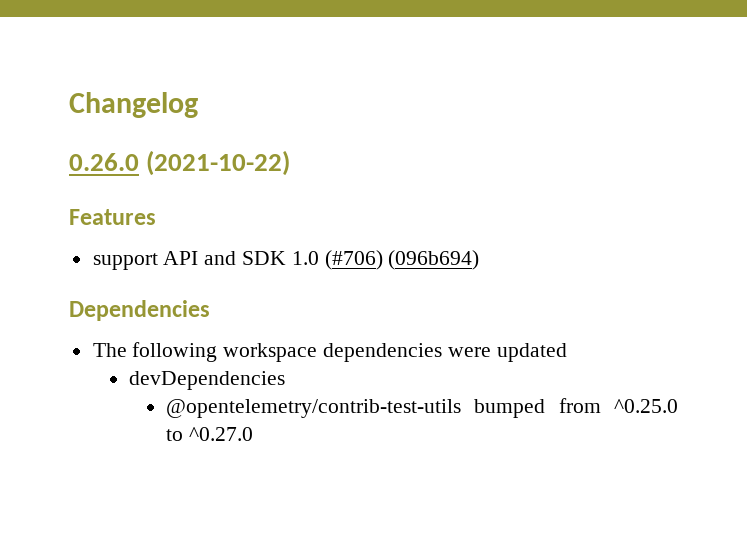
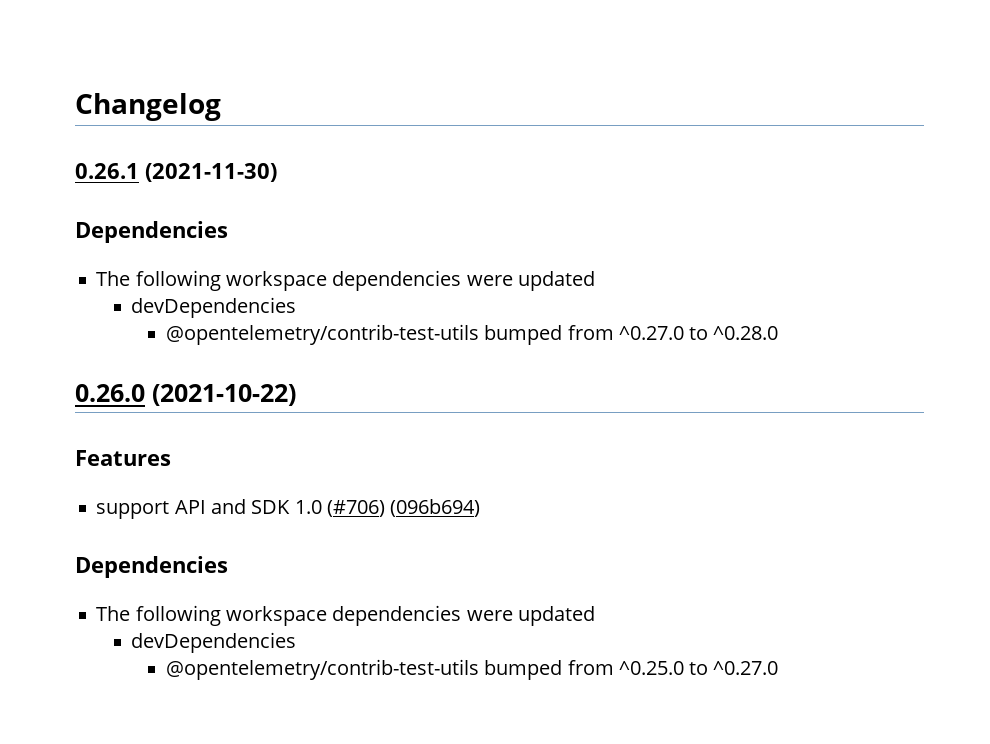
+ 0.26.1 (2021-11-30)
+ Dependencies
+ The following workspace dependencies were updated
+ devDependencies
+ @opentelemetry/contrib-test-utils bumped from ^0.27.0 to ^0.28.0

